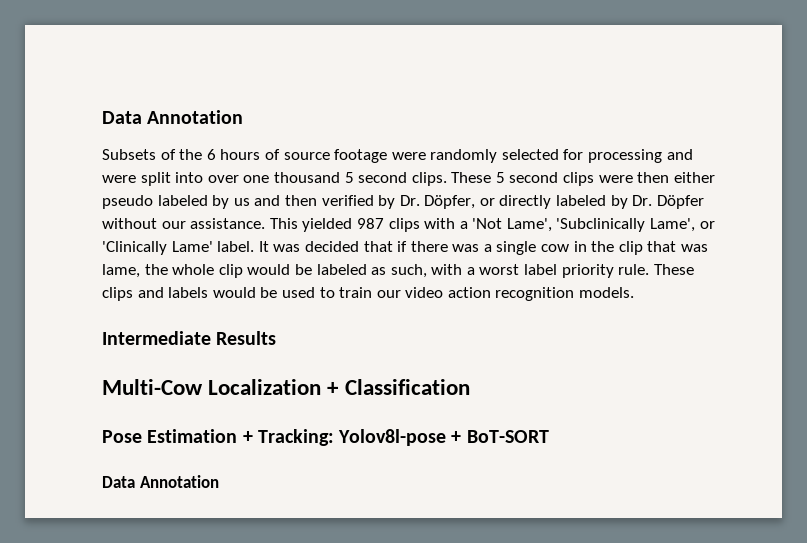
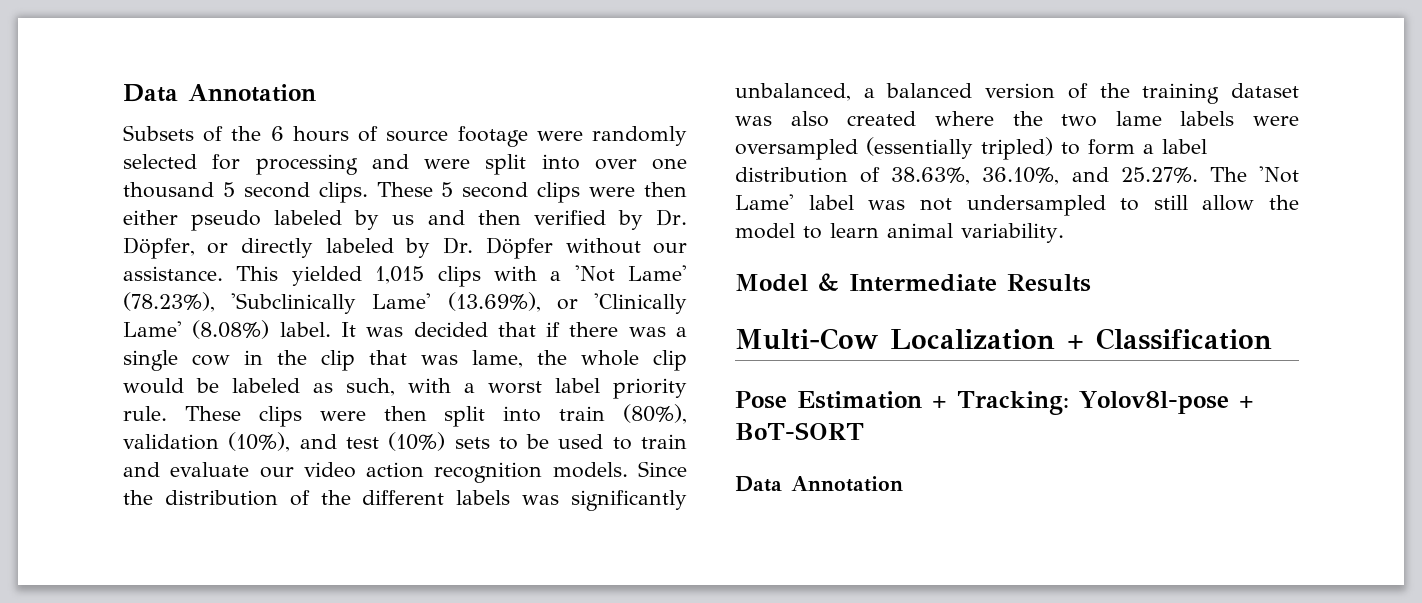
- This yielded 987 clips with a 'Not Lame', 'Subclinically Lame', or 'Clinically Lame' label.
+ This yielded 1,015 clips with a 'Not Lame' (78.23%), 'Subclinically Lame' (13.69%), or 'Clinically Lame' (8.08%) label.
- These clips and labels would be used to train our video action recognition models.
- Intermediate Results
+ These clips were then split into train (80%), validation (10%), and test (10%) sets to be used to train and evaluate our video action recognition models. Since the distribution of the different labels was significantly unbalanced, a balanced version of the training dataset was also created where the two lame labels were oversampled (essentially tripled) to form a label distribution of 38.63%, 36.10%, and 25.27%. The 'Not Lame' label was not undersampled to still allow the model to learn animal variability.
+ Model & Intermediate Results

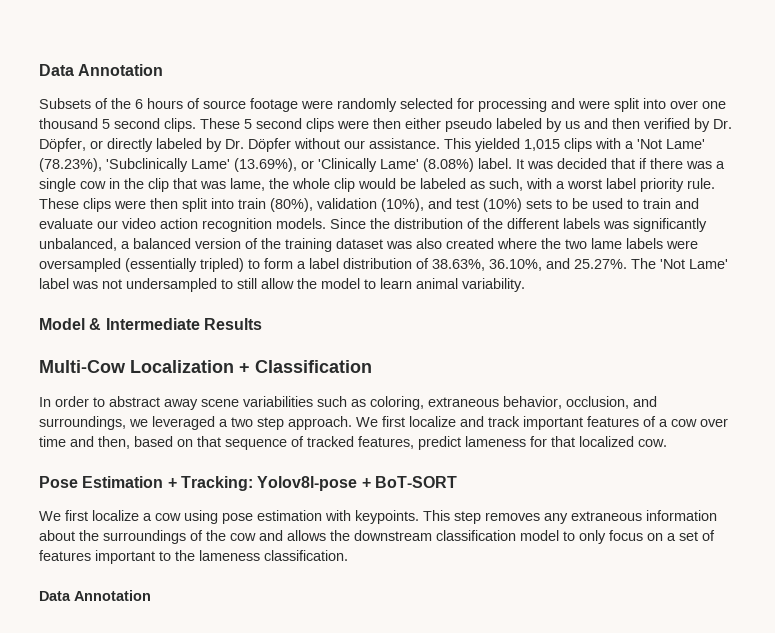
+ In order to abstract away scene variabilities such as coloring, extraneous behavior, occlusion, and surroundings, we leveraged a two step approach. We first localize and track important features of a cow over time and then, based on that sequence of tracked features, predict lameness for that localized cow.
+ We first localize a cow using pose estimation with keypoints. This step removes any extraneous information about the surroundings of the cow and allows the downstream classification model to only focus on a set of features important to the lameness classification.

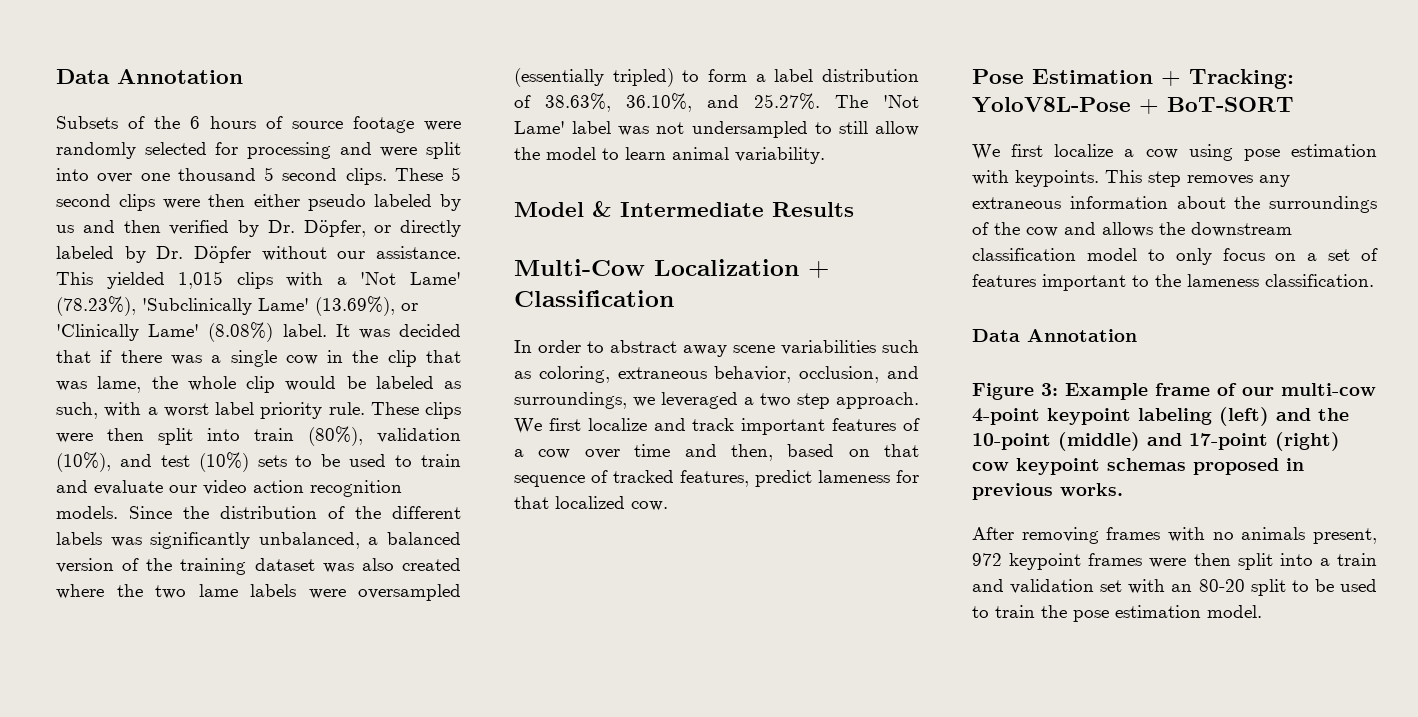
- Pose Estimation + Tracking: Yolov8l-pose + BoT-SORT
+ Pose Estimation + Tracking: YoloV8L-Pose + BoT-SORT
+ Figure 3: Example frame of our multi-cow 4-point keypoint labeling (left) and the 10-point (middle) and 17-point (right) cow keypoint schemas proposed in previous works.
+ After removing frames with no animals present, 972 keypoint frames were then split into a train and validation set with an 80-20 split to be used to train the pose estimation model.

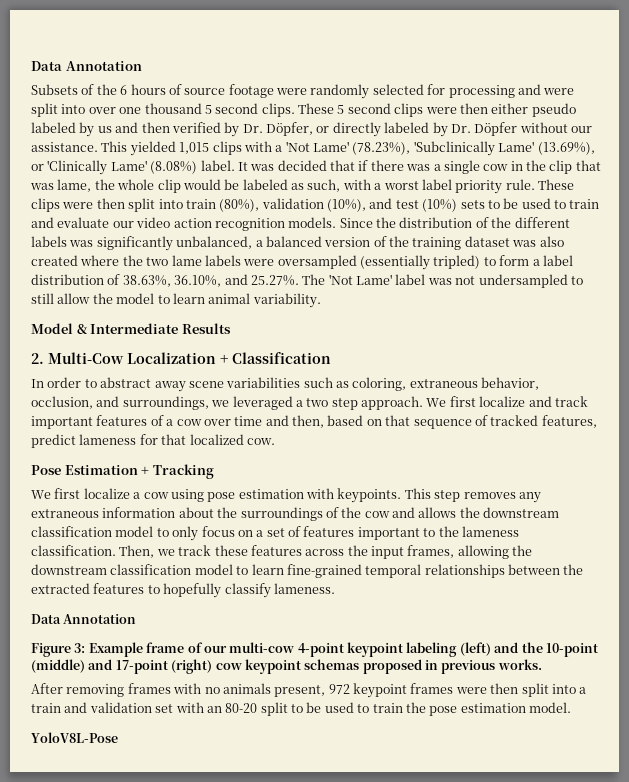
- Multi-Cow Localization + Classification
+ 2. Multi-Cow Localization + Classification
- Pose Estimation + Tracking: YoloV8L-Pose + BoT-SORT
+ Pose Estimation + Tracking
+ Then, we track these features across the input frames, allowing the downstream classification model to learn fine-grained temporal relationships between the extracted features to hopefully classify lameness.
+ YoloV8L-Pose

